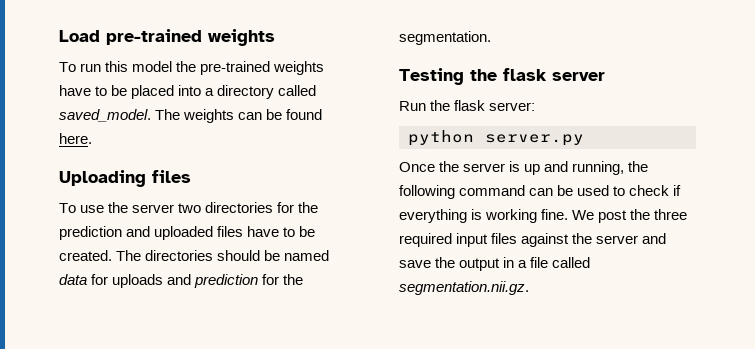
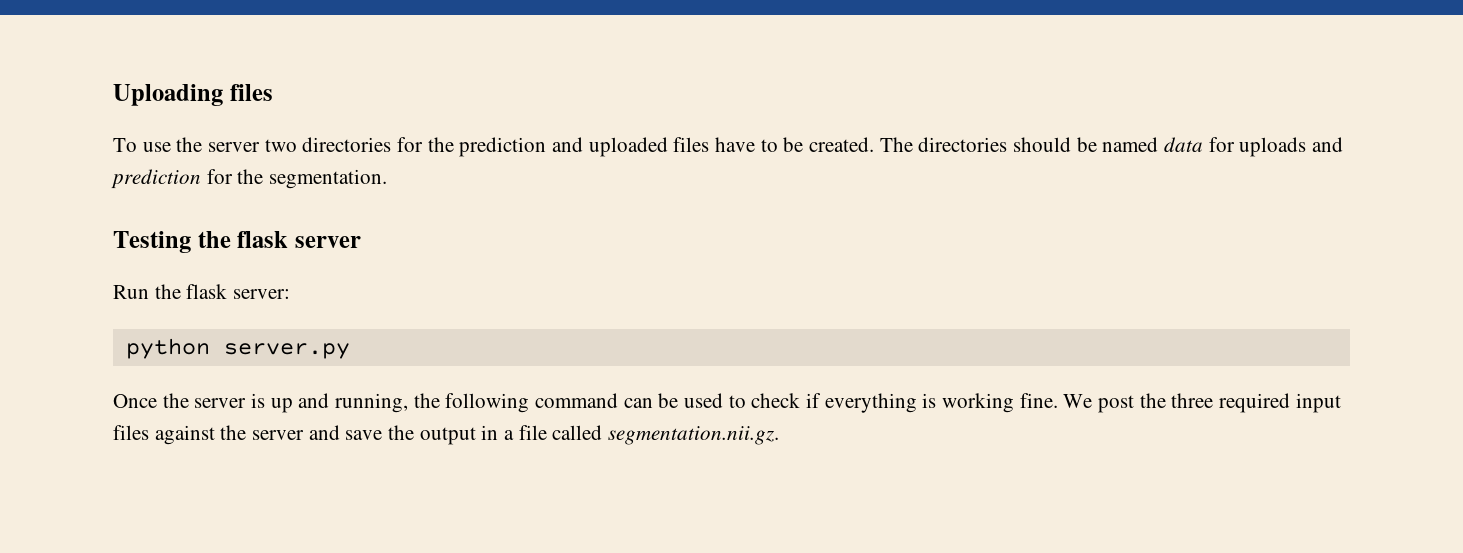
- Load pre-trained weights
- To run this model the pre-trained weights have to be placed into a directory called saved_model. The weights can be found here.

